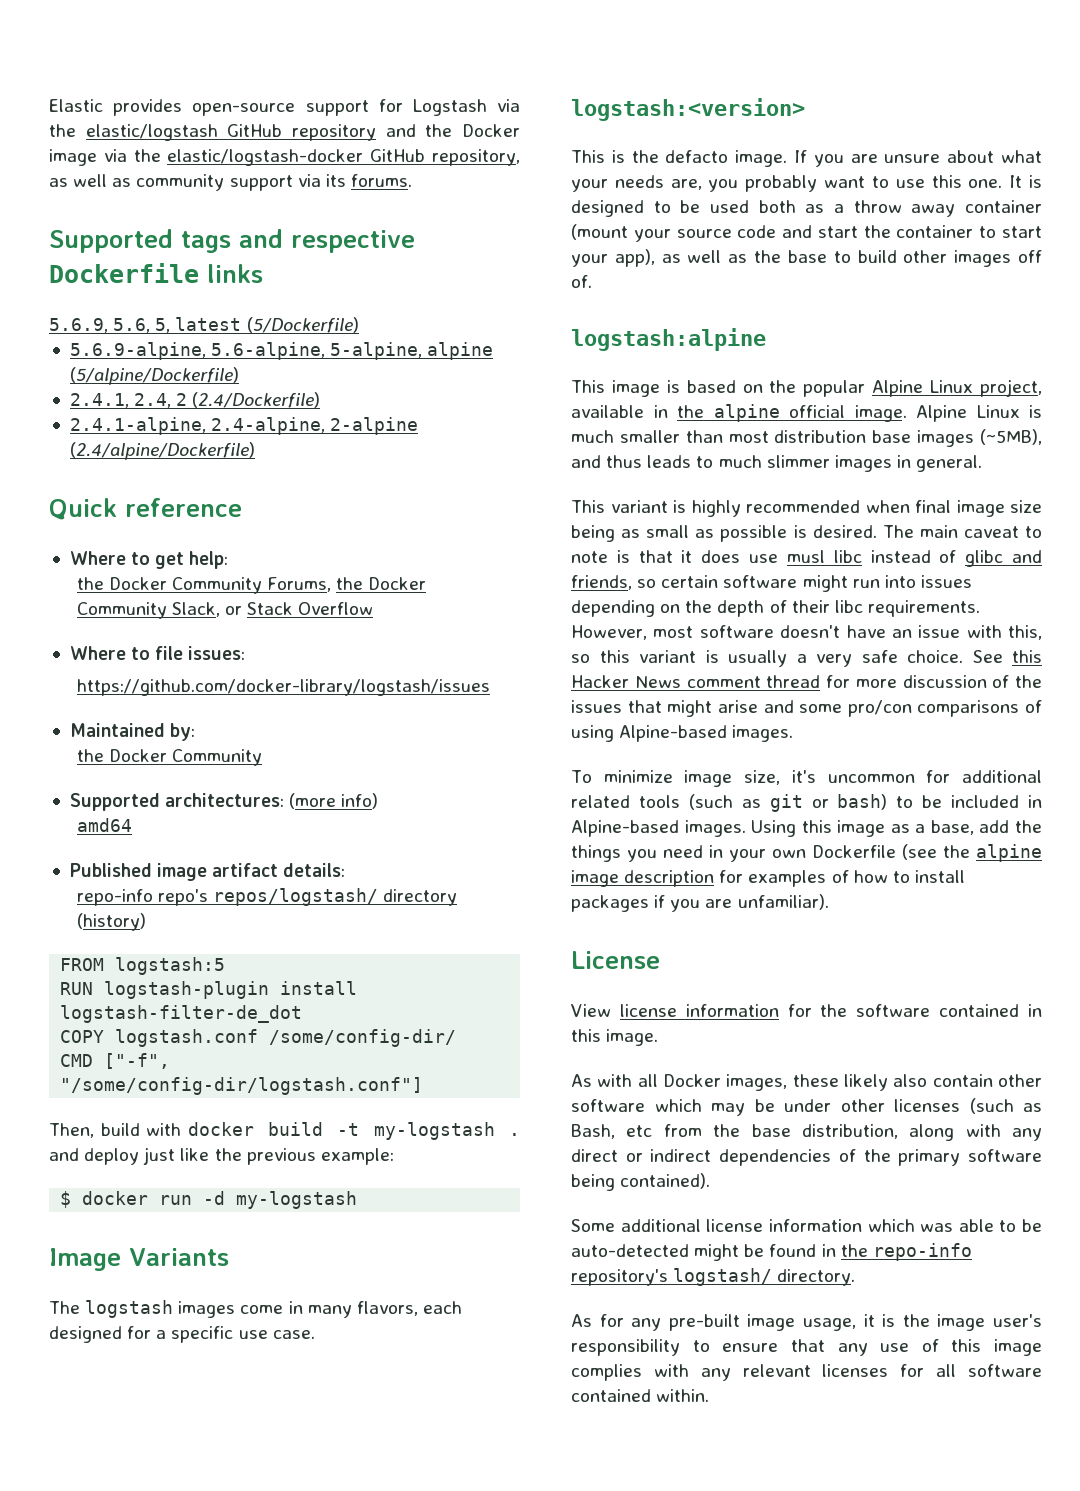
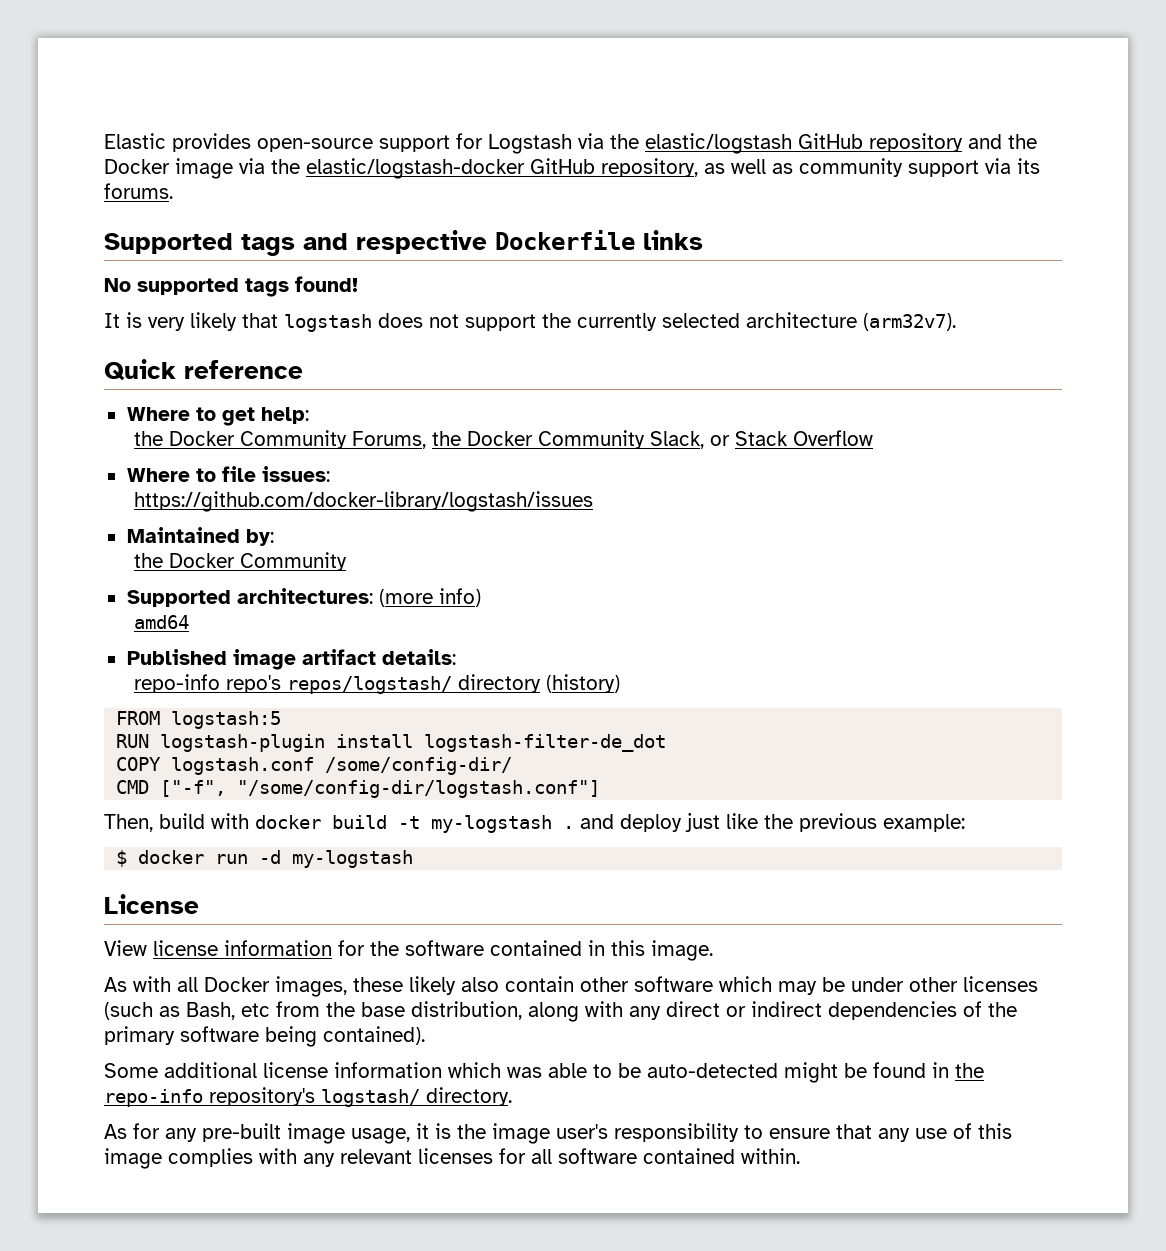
- 5.6.9, 5.6, 5, latest (5/Dockerfile)
- 5.6.9-alpine, 5.6-alpine, 5-alpine, alpine (5/alpine/Dockerfile)
- 2.4.1, 2.4, 2 (2.4/Dockerfile)
- 2.4.1-alpine, 2.4-alpine, 2-alpine (2.4/alpine/Dockerfile)
+ No supported tags found!
+ It is very likely that logstash does not support the currently selected architecture (arm32v7).
- Image Variants
- The logstash images come in many flavors, each designed for a specific use case.
- logstash:<version>
- This is the defacto image. If you are unsure about what your needs are, you probably want to use this one. It is designed to be used both as a throw away container (mount your source code and start the container to start your app), as well as the base to build other images off of.
- logstash:alpine
- This image is based on the popular Alpine Linux project, available in the alpine official image. Alpine Linux is much smaller than most distribution base images (~5MB), and thus leads to much slimmer images in general.
- This variant is highly recommended when final image size being as small as possible is desired. The main caveat to note is that it does use musl libc instead of glibc and friends, so certain software might run into issues depending on the depth of their libc requirements. However, most software doesn't have an issue with this, so this variant is usually a very safe choice. See this Hacker News comment thread for more discussion of the issues that might arise and some pro/con comparisons of using Alpine-based images.
- To minimize image size, it's uncommon for additional related tools (such as git or bash) to be included in Alpine-based images. Using this image as a base, add the things you need in your own Dockerfile (see the alpine image description for examples of how to install packages if you are unfamiliar).

